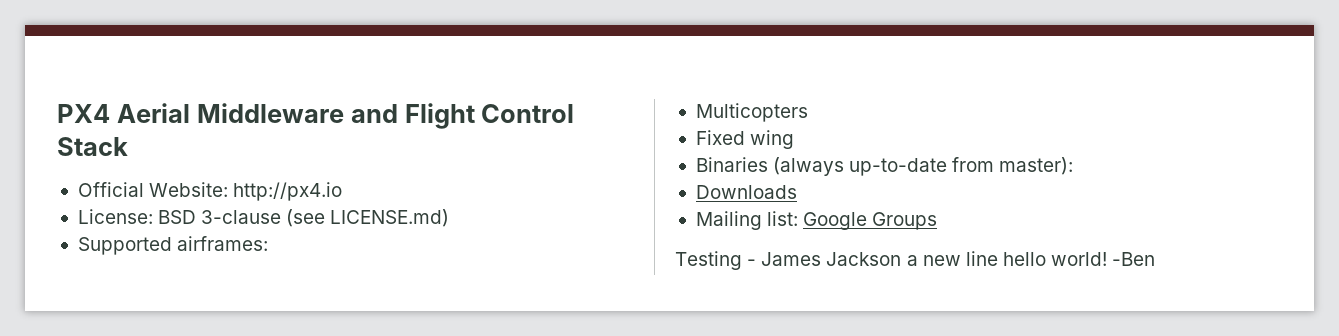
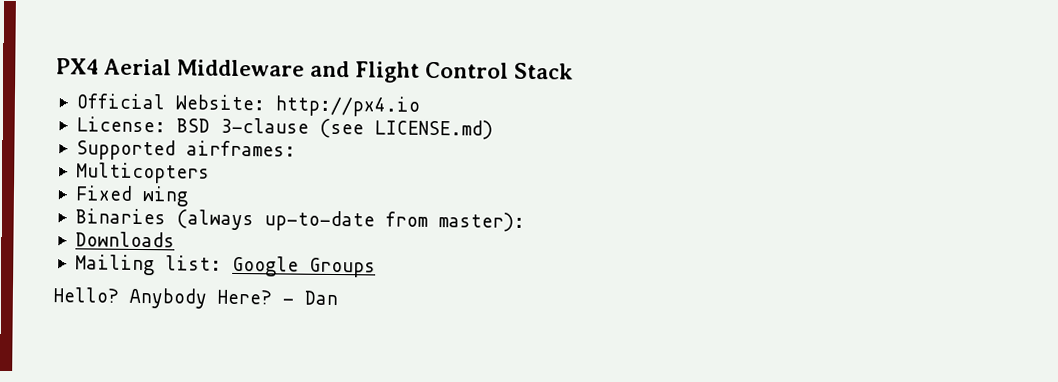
- Testing - James Jackson a new line hello world! -Ben
+ Hello? Anybody Here? - Dan

